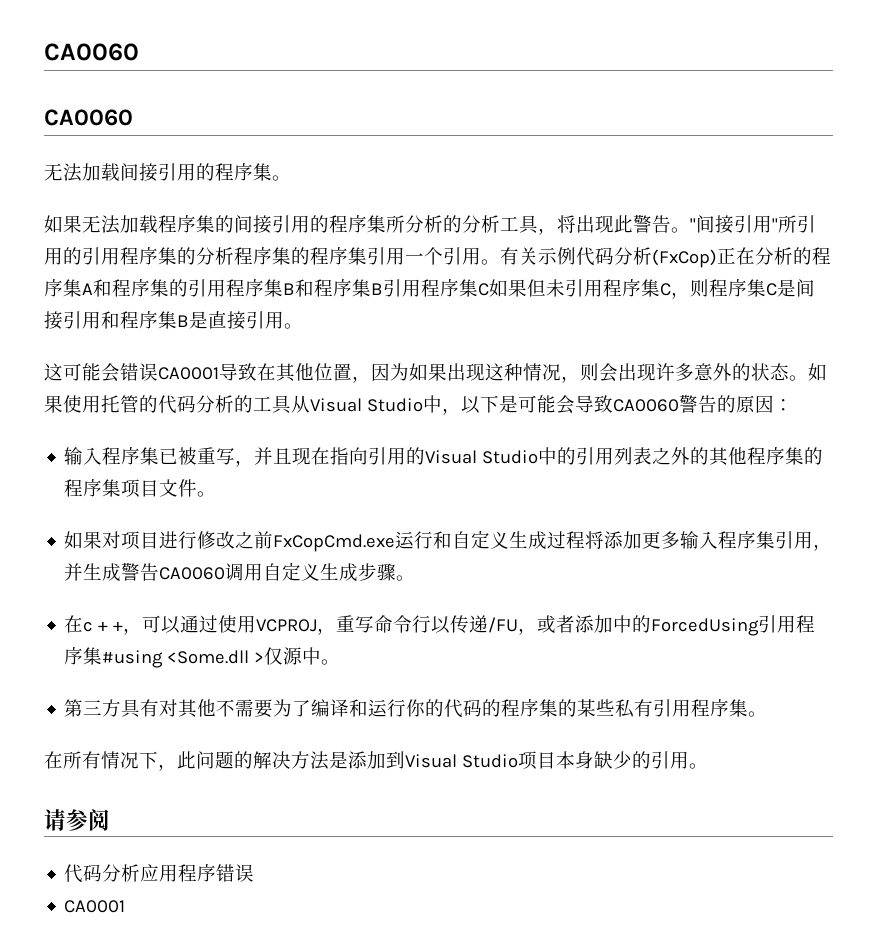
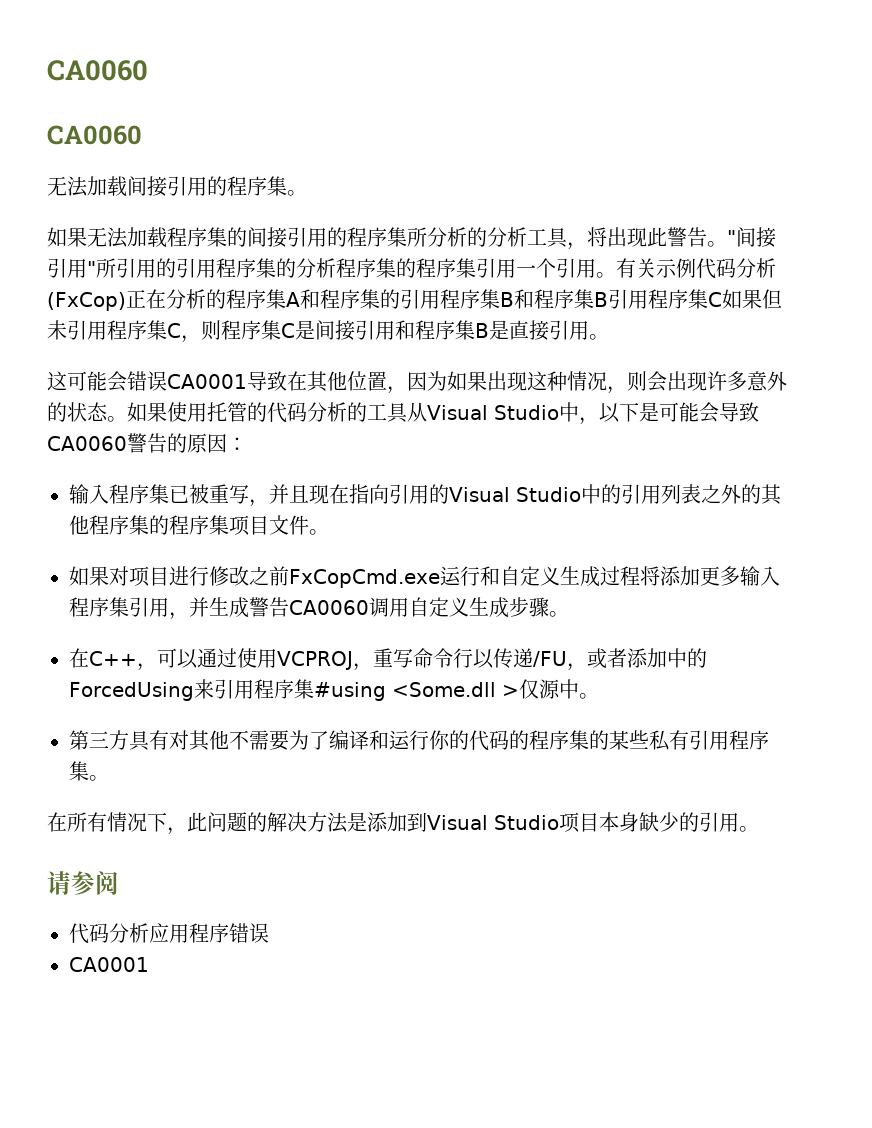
- 在c + +，可以通过使用VCPROJ，重写命令行以传递/FU，或者添加中的ForcedUsing引用程序集#using <Some.dll >仅源中。
+ 在C++，可以通过使用VCPROJ，重写命令行以传递/FU，或者添加中的ForcedUsing来引用程序集#using <Some.dll >仅源中。

